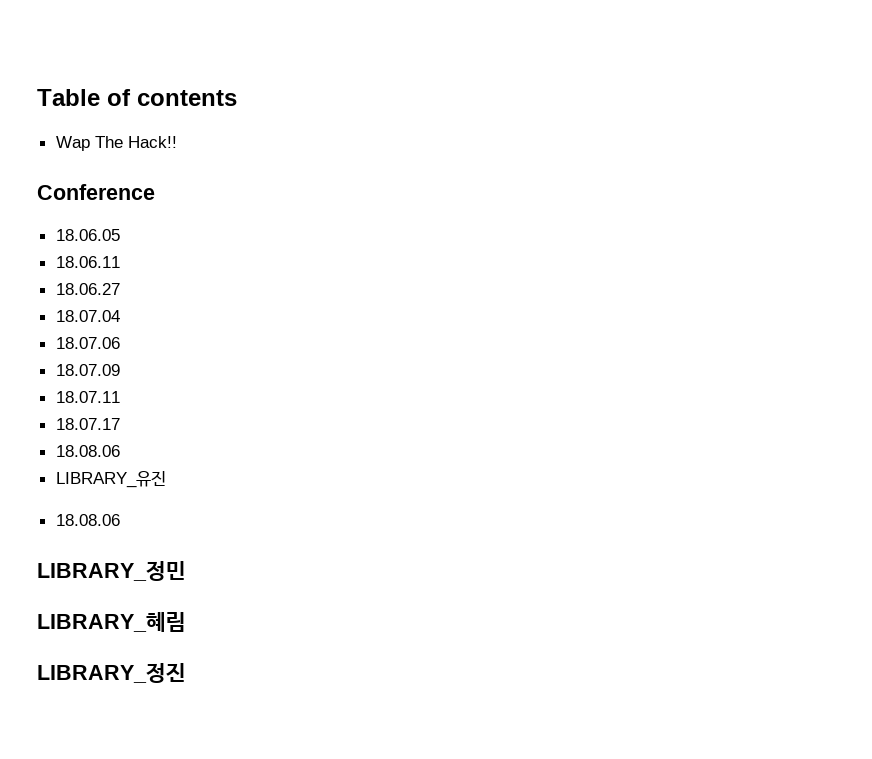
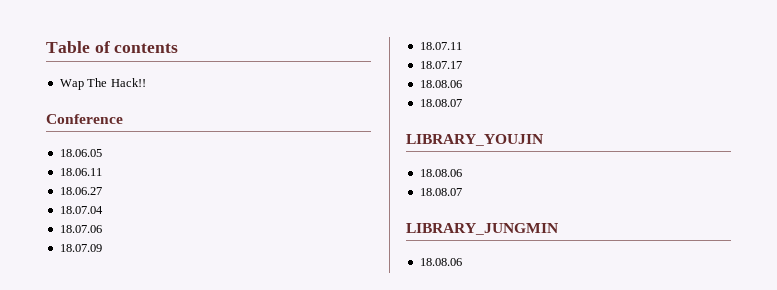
  18.07.17
  18.08.06
- LIBRARY_유진
+ 18.08.07
+ LIBRARY_YOUJIN
  18.08.06
- LIBRARY_정민
- LIBRARY_혜림
- LIBRARY_정진
+ 18.08.07
+ LIBRARY_JUNGMIN
+ 18.08.06

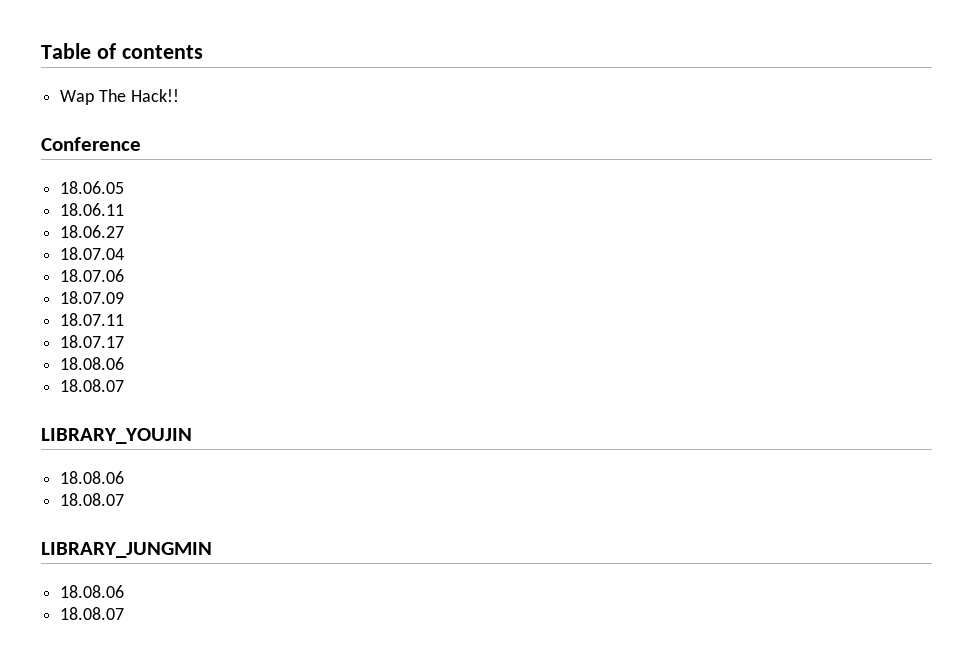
  LIBRARY_JUNGMIN
  18.08.06
+ 18.08.07

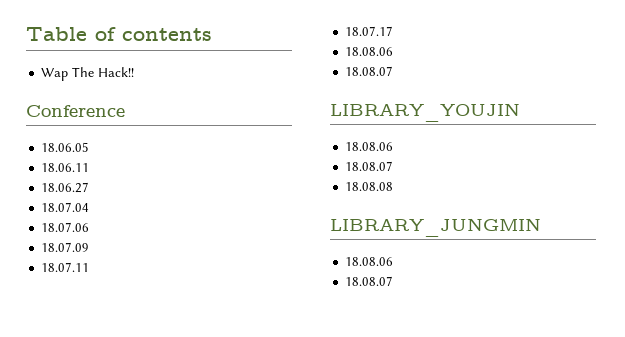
+ 18.08.08

